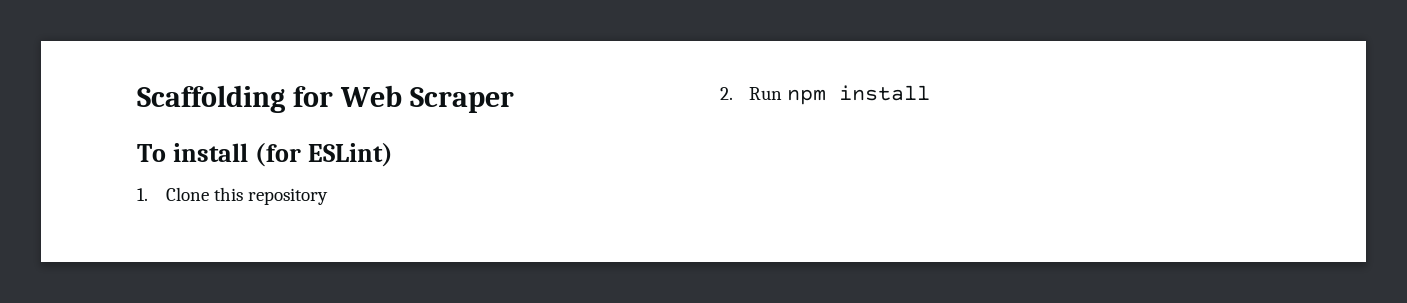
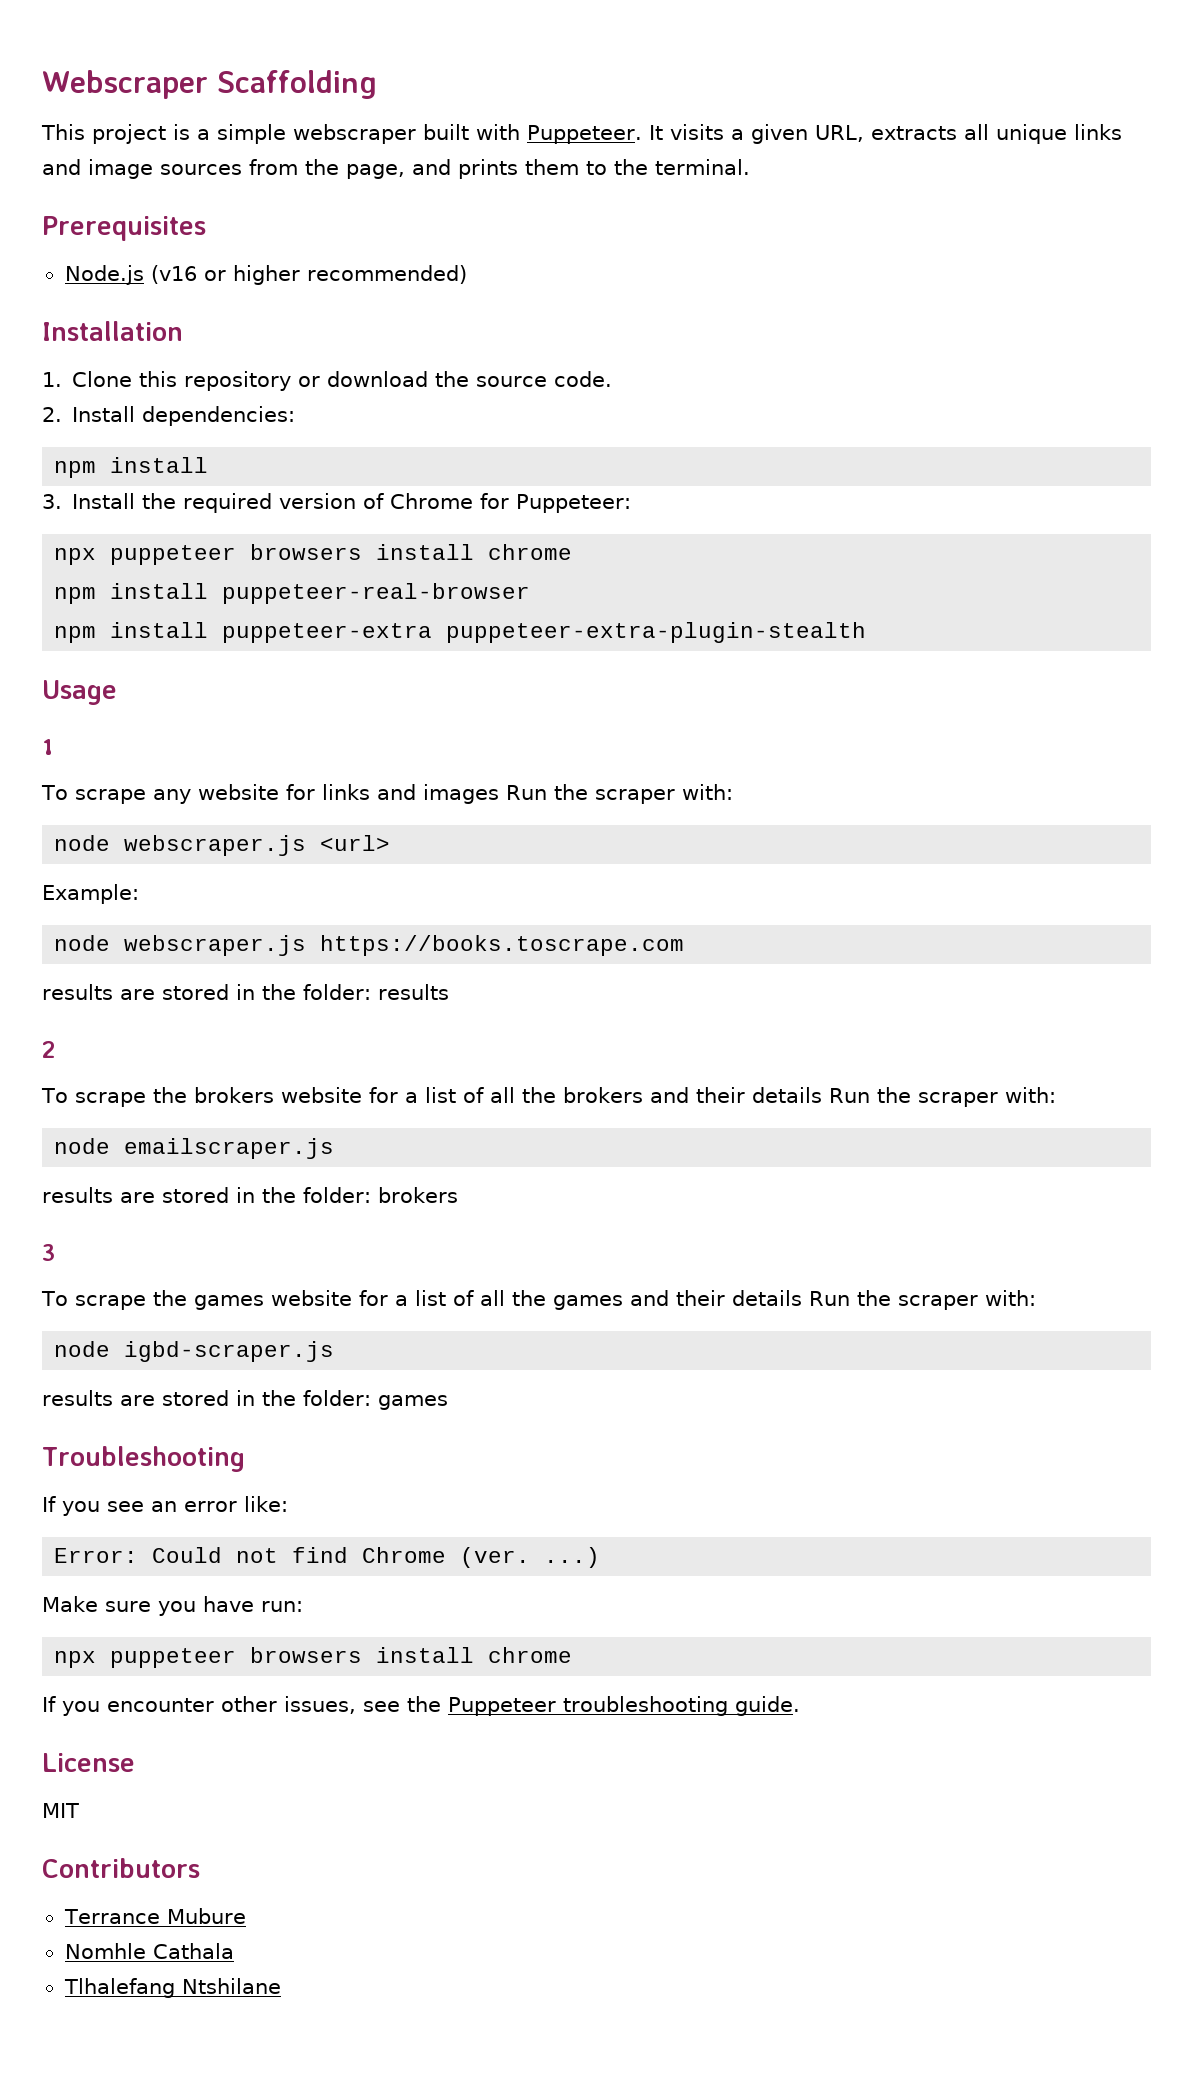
- Scaffolding for Web Scraper
- To install (for ESLint)
+ Webscraper Scaffolding
+ This project is a simple webscraper built with Puppeteer. It visits a given URL, extracts all unique links and image sources from the page, and prints them to the terminal.
+ Prerequisites
+ Node.js (v16 or higher recommended)
+ Installation
- 1. Clone this repository
+ 1. Clone this repository or download the source code.
- 2. Run npm install
+ 2. Install dependencies:
+ npm install
+ 3. Install the required version of Chrome for Puppeteer:
+ npx puppeteer browsers install chrome
+ npm install puppeteer-real-browser
+ npm install puppeteer-extra puppeteer-extra-plugin-stealth
+ Usage
+ 1
+ To scrape any website for links and images Run the scraper with:
+ node webscraper.js <url>
+ Example:
+ node webscraper.js https://books.toscrape.com
+ results are stored in the folder: results
+ 2
+ To scrape the brokers website for a list of all the brokers and their details Run the scraper with:
+ node emailscraper.js
+ results are stored in the folder: brokers
+ 3
+ To scrape the games website for a list of all the games and their details Run the scraper with:
+ node igbd-scraper.js
+ results are stored in the folder: games
+ Troubleshooting
+ If you see an error like:
+ Error: Could not find Chrome (ver. ...)
+ Make sure you have run:
+ npx puppeteer browsers install chrome
+ If you encounter other issues, see the Puppeteer troubleshooting guide.
+ License
+ MIT
+ Contributors
+ Terrance Mubure
+ Nomhle Cathala
+ Tlhalefang Ntshilane

